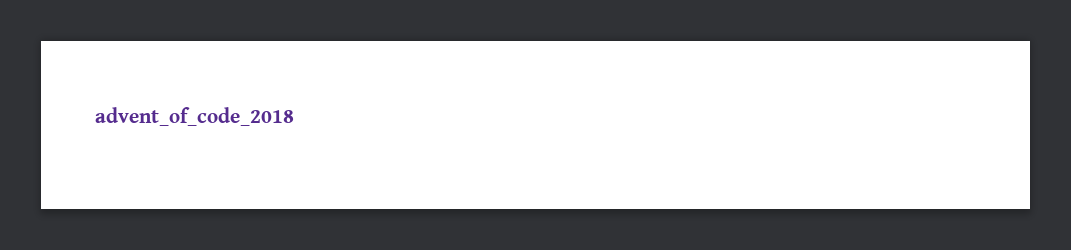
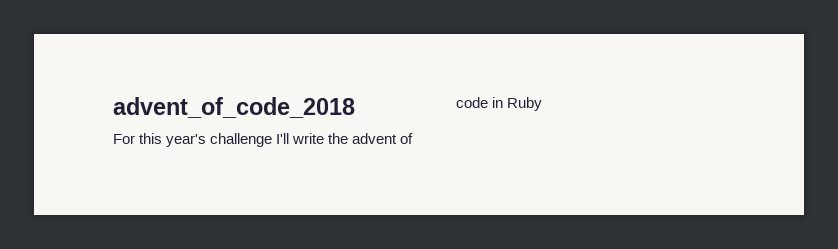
+ For this year's challenge I'll write the advent of code in Ruby

